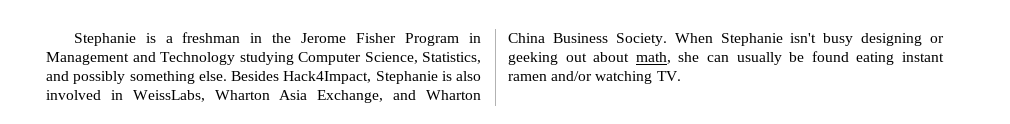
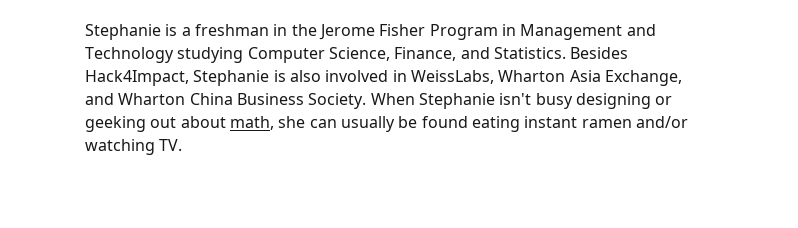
- Stephanie is a freshman in the Jerome Fisher Program in Management and Technology studying Computer Science, Statistics, and possibly something else.
+ Stephanie is a freshman in the Jerome Fisher Program in Management and Technology studying Computer Science, Finance, and Statistics.

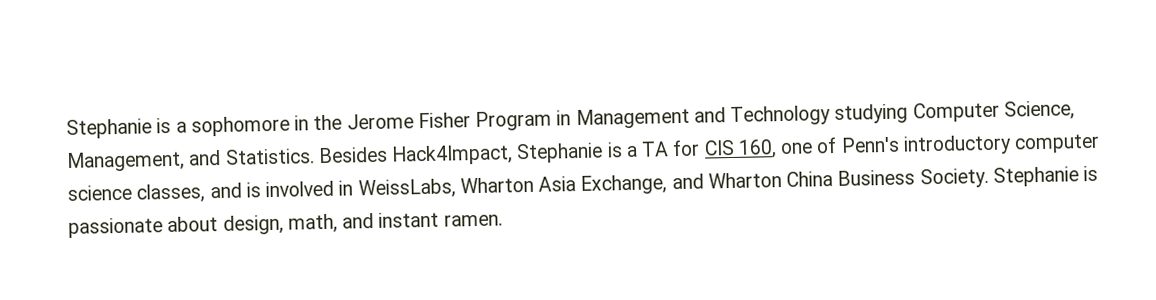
- Stephanie is a freshman in the Jerome Fisher Program in Management and Technology studying Computer Science, Finance, and Statistics.
+ Stephanie is a sophomore in the Jerome Fisher Program in Management and Technology studying Computer Science, Management, and Statistics.
- Besides Hack4Impact, Stephanie is also involved in WeissLabs, Wharton Asia Exchange, and Wharton China Business Society.
+ Besides Hack4Impact, Stephanie is a TA for CIS 160, one of Penn's introductory computer science classes, and is involved in WeissLabs, Wharton Asia Exchange, and Wharton China Business Society.
- When Stephanie isn't busy designing or geeking out about math, she can usually be found eating instant ramen and/or watching TV.
+ Stephanie is passionate about design, math, and instant ramen.

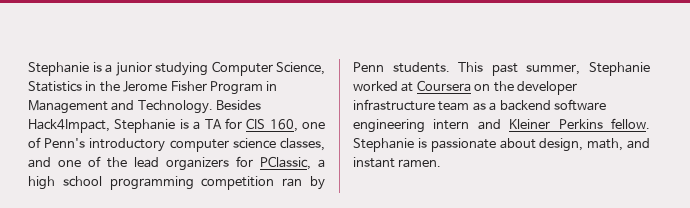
- Stephanie is a sophomore in the Jerome Fisher Program in Management and Technology studying Computer Science, Management, and Statistics.
+ Stephanie is a junior studying Computer Science, Statistics in the Jerome Fisher Program in Management and Technology.
- Besides Hack4Impact, Stephanie is a TA for CIS 160, one of Penn's introductory computer science classes, and is involved in WeissLabs, Wharton Asia Exchange, and Wharton China Business Society.
+ Besides Hack4Impact, Stephanie is a TA for CIS 160, one of Penn's introductory computer science classes, and one of the lead organizers for PClassic, a high school programming competition ran by Penn students. This past summer, Stephanie worked at Coursera on the developer infrastructure team as a backend software engineering intern and Kleiner Perkins fellow.

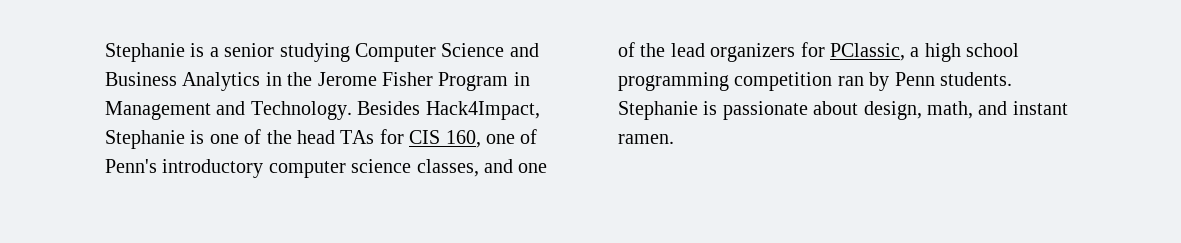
- Stephanie is a junior studying Computer Science, Statistics in the Jerome Fisher Program in Management and Technology.
+ Stephanie is a senior studying Computer Science and Business Analytics in the Jerome Fisher Program in Management and Technology.
- Besides Hack4Impact, Stephanie is a TA for CIS 160, one of Penn's introductory computer science classes, and one of the lead organizers for PClassic, a high school programming competition ran by Penn students.
+ Besides Hack4Impact, Stephanie is one of the head TAs for CIS 160, one of Penn's introductory computer science classes, and one of the lead organizers for PClassic, a high school programming competition ran by Penn students.
- This past summer, Stephanie worked at Coursera on the developer infrastructure team as a backend software engineering intern and Kleiner Perkins fellow.

